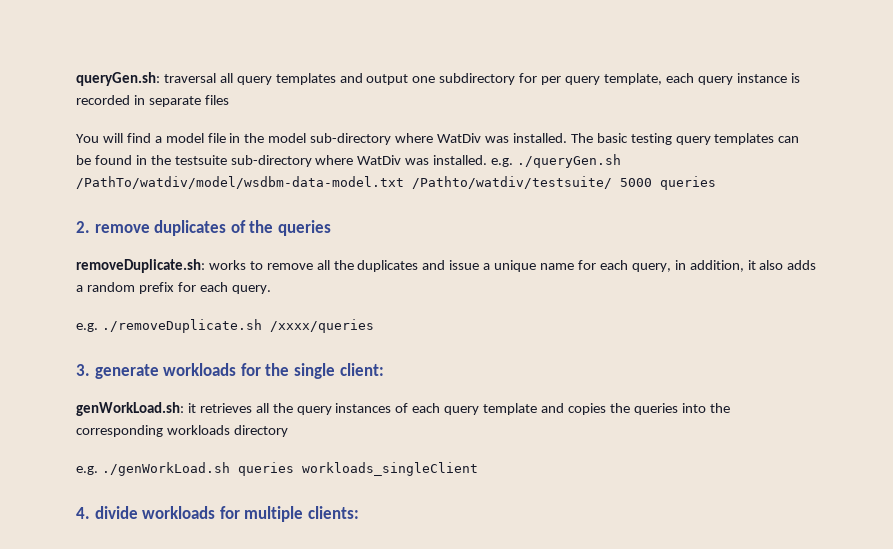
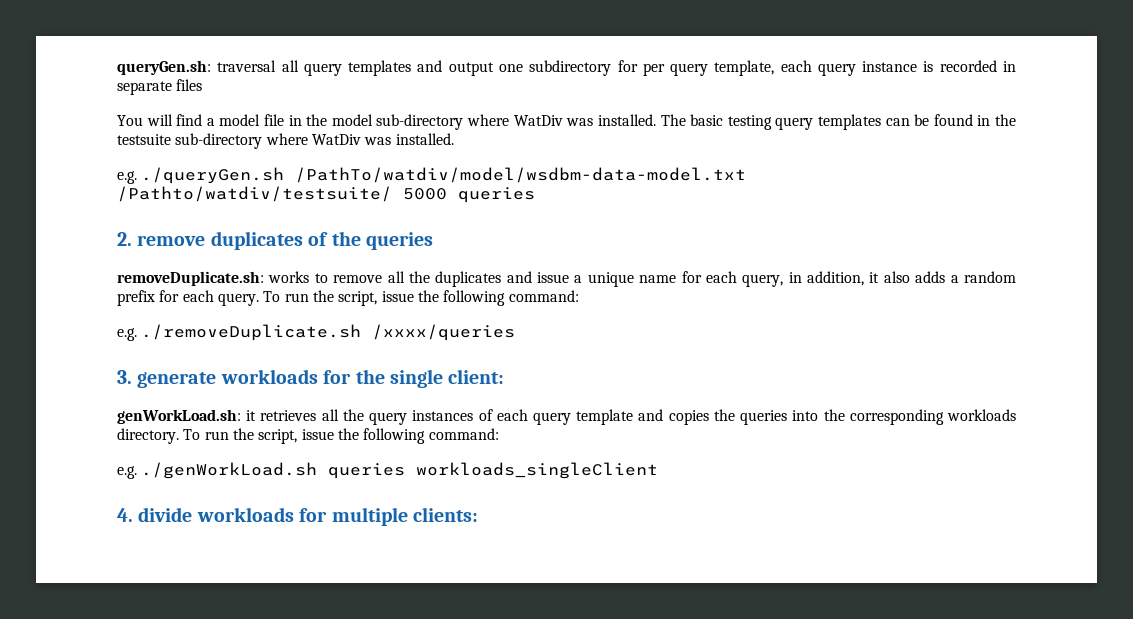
- The basic testing query templates can be found in the testsuite sub-directory where WatDiv was installed. e.g. ./queryGen.sh /PathTo/watdiv/model/wsdbm-data-model.txt /Pathto/watdiv/testsuite/ 5000 queries
+ The basic testing query templates can be found in the testsuite sub-directory where WatDiv was installed.
+ e.g. ./queryGen.sh /PathTo/watdiv/model/wsdbm-data-model.txt /Pathto/watdiv/testsuite/ 5000 queries
- removeDuplicate.sh: works to remove all the duplicates and issue a unique name for each query, in addition, it also adds a random prefix for each query.
+ removeDuplicate.sh: works to remove all the duplicates and issue a unique name for each query, in addition, it also adds a random prefix for each query. To run the script, issue the following command:
- genWorkLoad.sh: it retrieves all the query instances of each query template and copies the queries into the corresponding workloads directory
+ genWorkLoad.sh: it retrieves all the query instances of each query template and copies the queries into the corresponding workloads directory. To run the script, issue the following command:

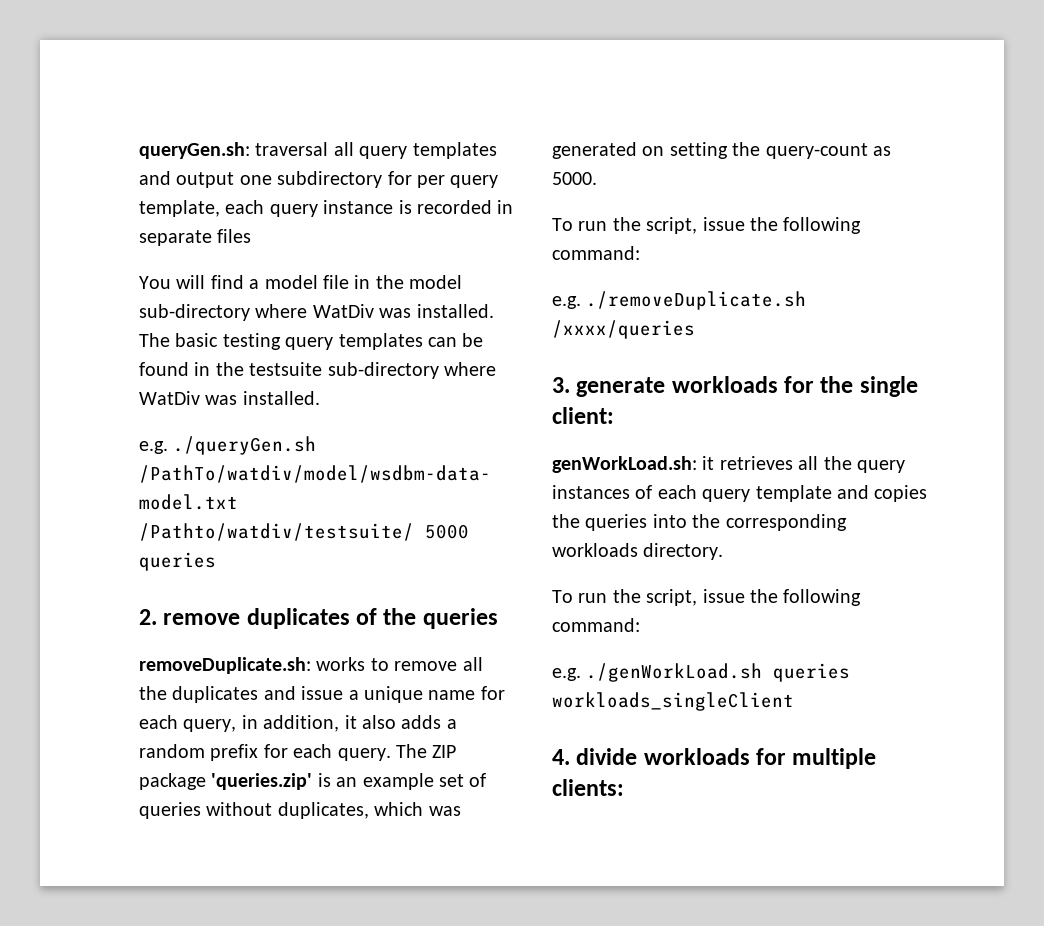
- removeDuplicate.sh: works to remove all the duplicates and issue a unique name for each query, in addition, it also adds a random prefix for each query. To run the script, issue the following command:
+ removeDuplicate.sh: works to remove all the duplicates and issue a unique name for each query, in addition, it also adds a random prefix for each query. The ZIP package 'queries.zip' is an example set of queries without duplicates, which was generated on setting the query-count as 5000.
+ To run the script, issue the following command:
- genWorkLoad.sh: it retrieves all the query instances of each query template and copies the queries into the corresponding workloads directory. To run the script, issue the following command:
+ genWorkLoad.sh: it retrieves all the query instances of each query template and copies the queries into the corresponding workloads directory.
+ To run the script, issue the following command:

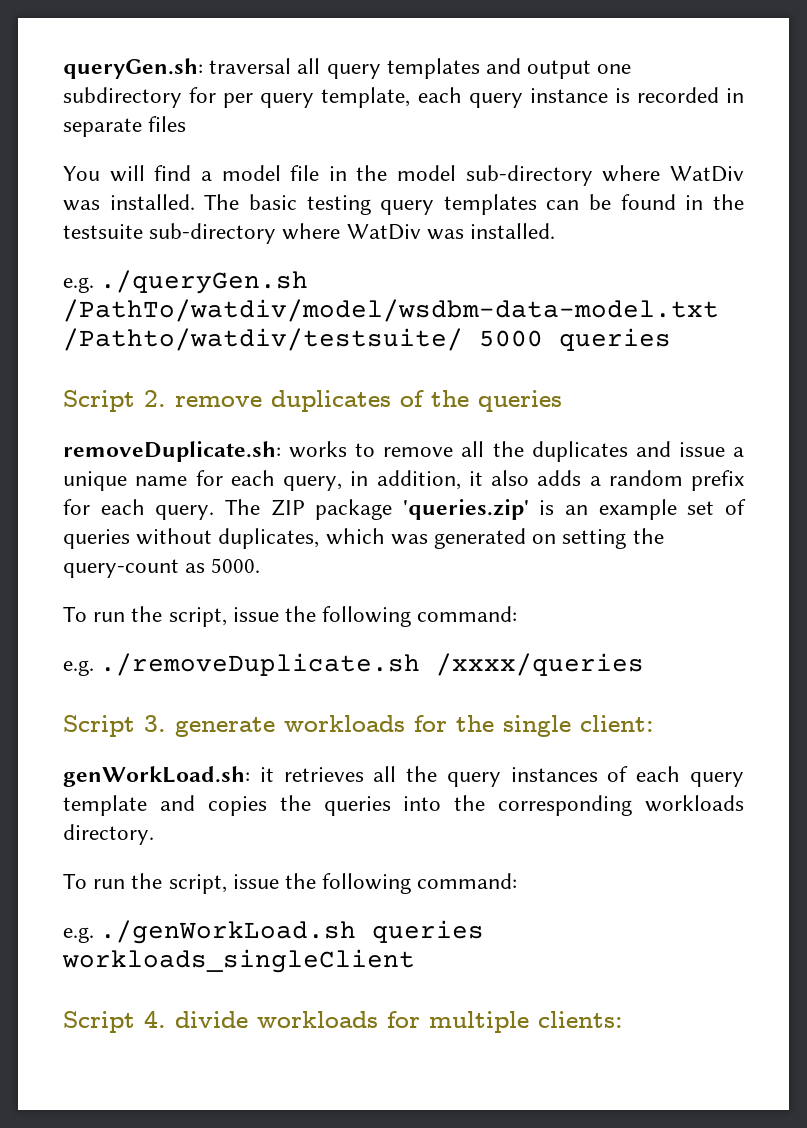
- 2. remove duplicates of the queries
+ Script 2. remove duplicates of the queries
- 3. generate workloads for the single client:
+ Script 3. generate workloads for the single client:
- 4. divide workloads for multiple clients:
+ Script 4. divide workloads for multiple clients:

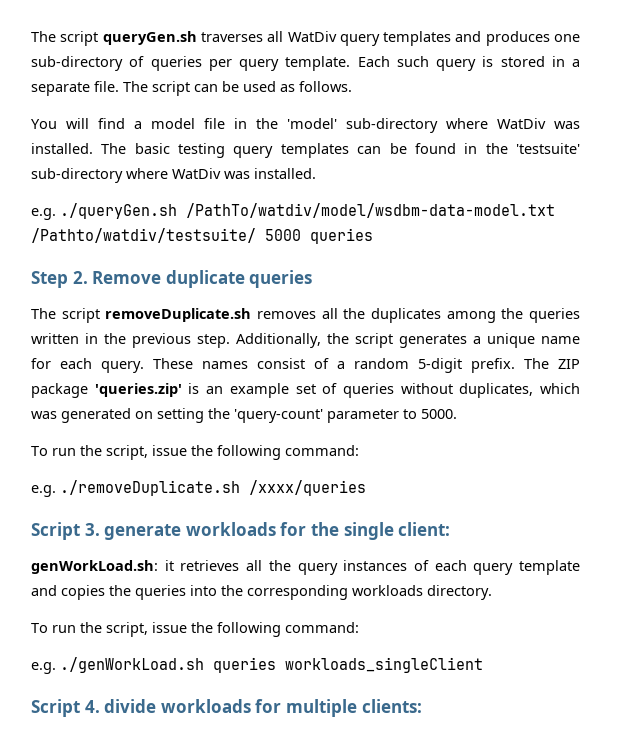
- queryGen.sh: traversal all query templates and output one subdirectory for per query template, each query instance is recorded in separate files
+ The script queryGen.sh traverses all WatDiv query templates and produces one sub-directory of queries per query template. Each such query is stored in a separate file. The script can be used as follows.
- You will find a model file in the model sub-directory where WatDiv was installed.
+ You will find a model file in the 'model' sub-directory where WatDiv was installed.
- The basic testing query templates can be found in the testsuite sub-directory where WatDiv was installed.
+ The basic testing query templates can be found in the 'testsuite' sub-directory where WatDiv was installed.
- Script 2. remove duplicates of the queries
- removeDuplicate.sh: works to remove all the duplicates and issue a unique name for each query, in addition, it also adds a random prefix for each query.
+ Step 2. Remove duplicate queries
+ The script removeDuplicate.sh removes all the duplicates among the queries written in the previous step. Additionally, the script generates a unique name for each query. These names consist of a random 5-digit prefix.
- The ZIP package 'queries.zip' is an example set of queries without duplicates, which was generated on setting the query-count as 5000.
+ The ZIP package 'queries.zip' is an example set of queries without duplicates, which was generated on setting the 'query-count' parameter to 5000.

